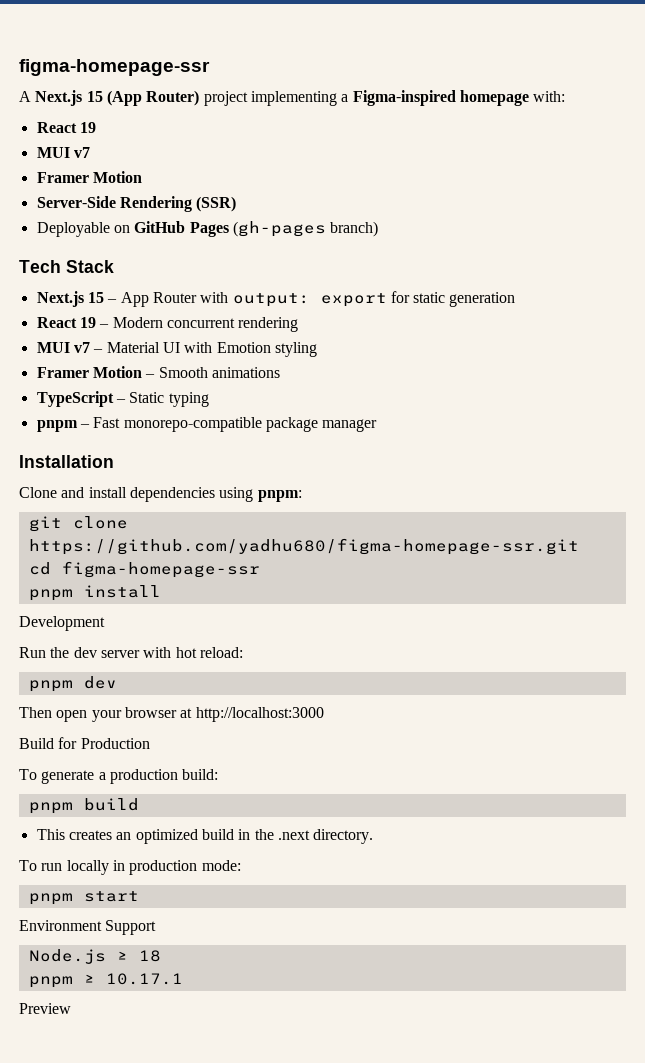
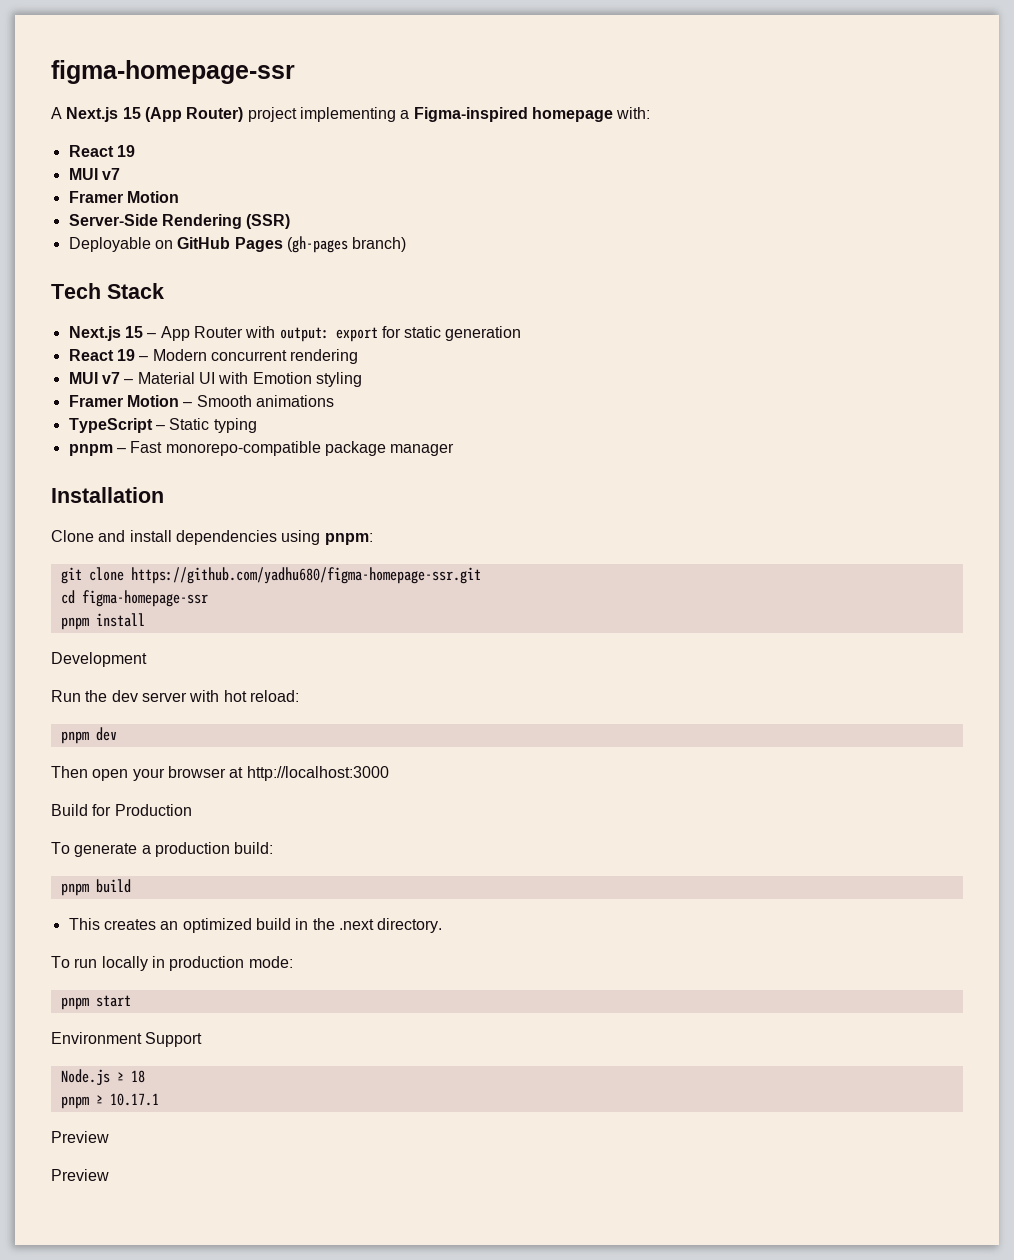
  pnpm ≥ 10.17.1
+ Preview

